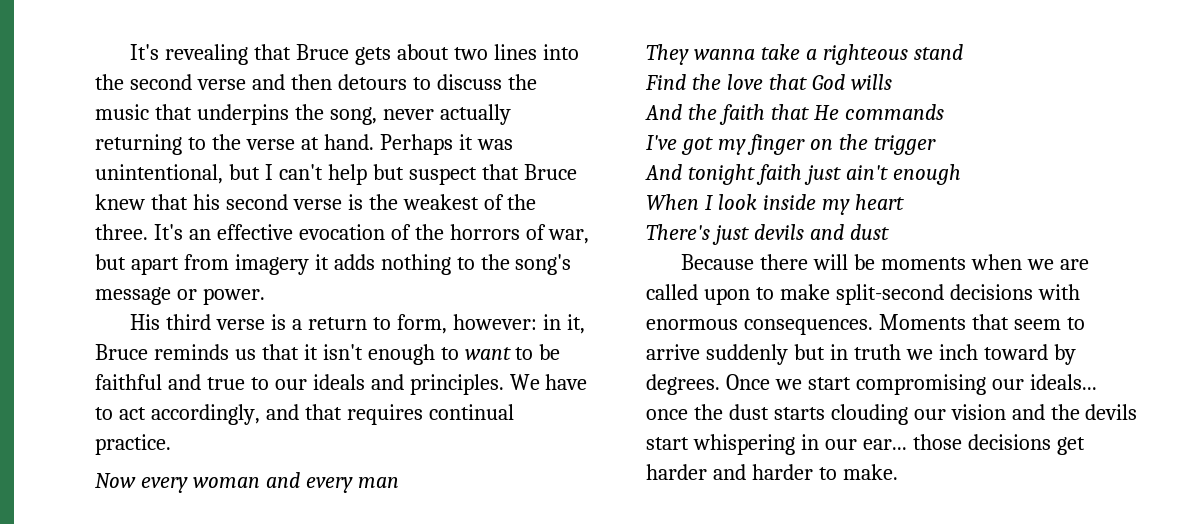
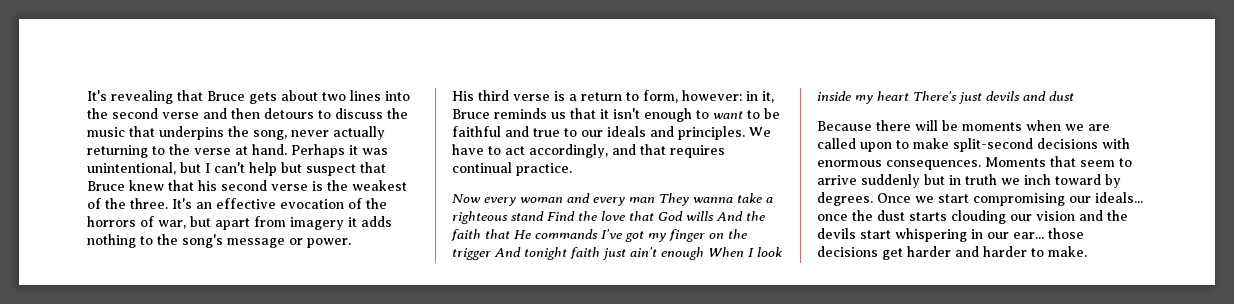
- Now every woman and every man
- They wanna take a righteous stand
- Find the love that God wills
- And the faith that He commands
- I've got my finger on the trigger
- And tonight faith just ain't enough
- When I look inside my heart
- There's just devils and dust
+ Now every woman and every man They wanna take a righteous stand Find the love that God wills And the faith that He commands I've got my finger on the trigger And tonight faith just ain't enough When I look inside my heart There's just devils and dust

